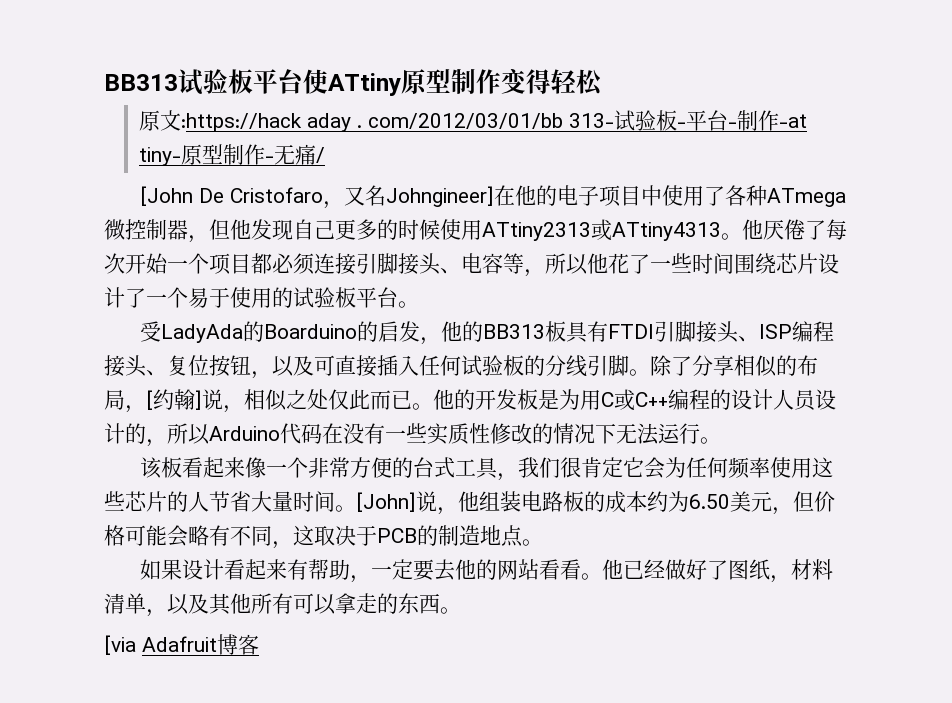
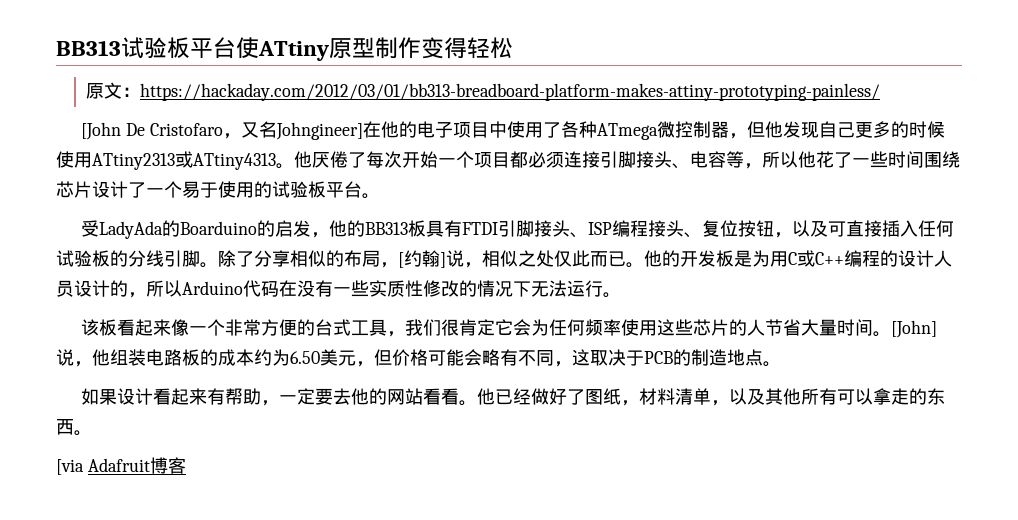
- 原文:https://hack aday . com/2012/03/01/bb 313-试验板-平台-制作-at tiny-原型制作-无痛/
+ 原文：https://hackaday.com/2012/03/01/bb313-breadboard-platform-makes-attiny-prototyping-painless/

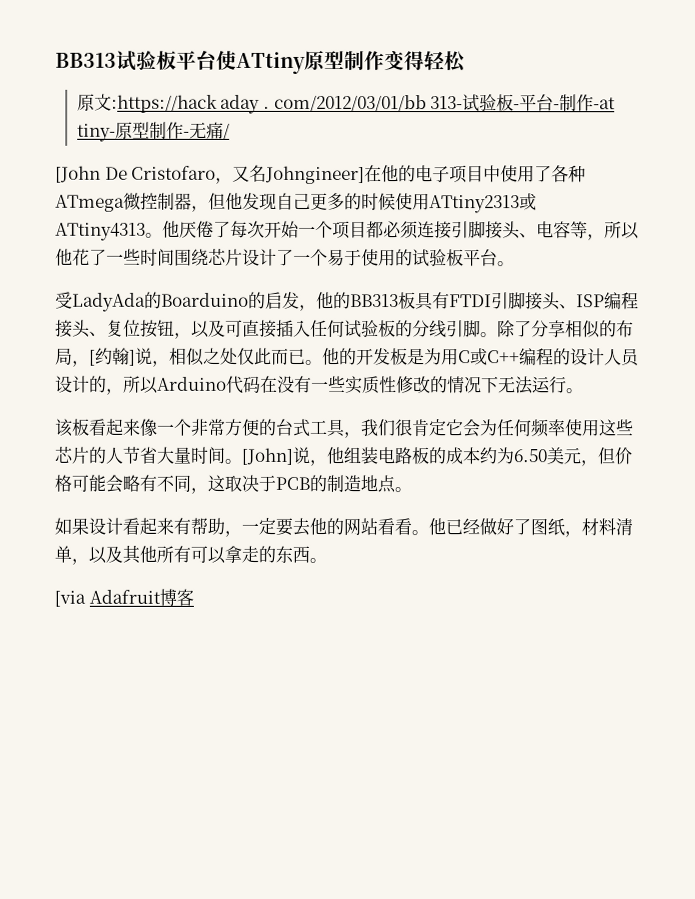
- 原文：https://hackaday.com/2012/03/01/bb313-breadboard-platform-makes-attiny-prototyping-painless/
+ 原文:https://hack aday . com/2012/03/01/bb 313-试验板-平台-制作-at tiny-原型制作-无痛/

